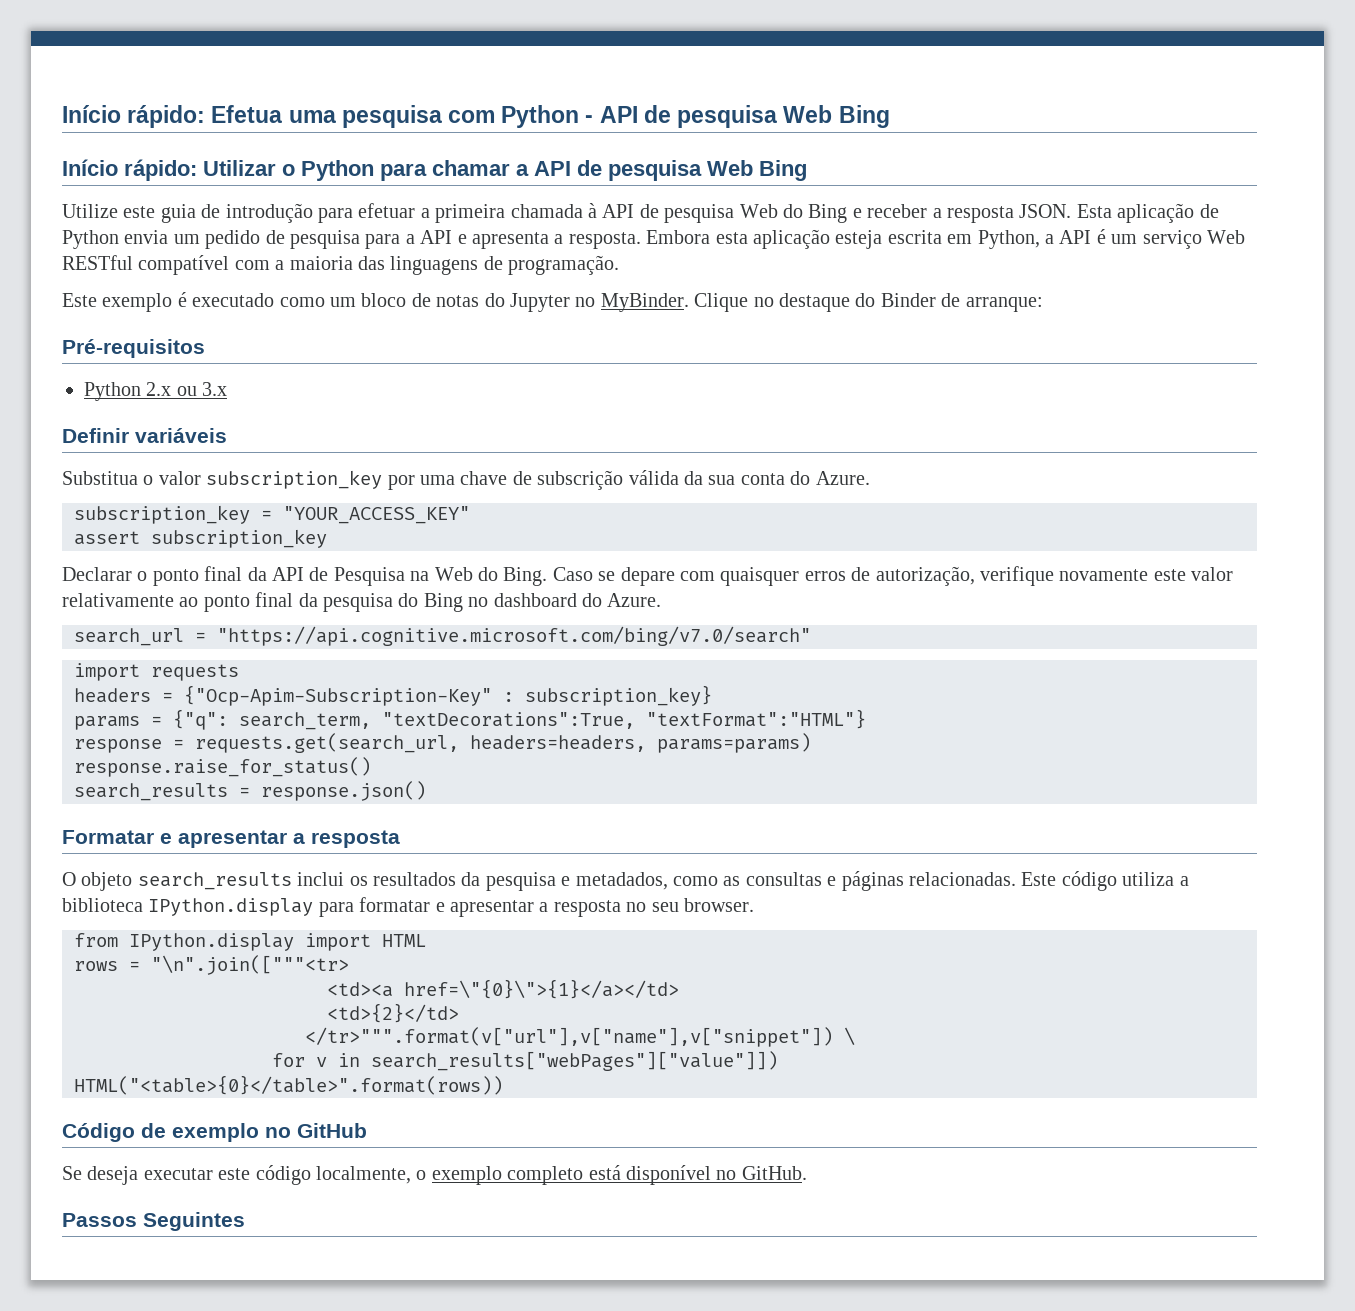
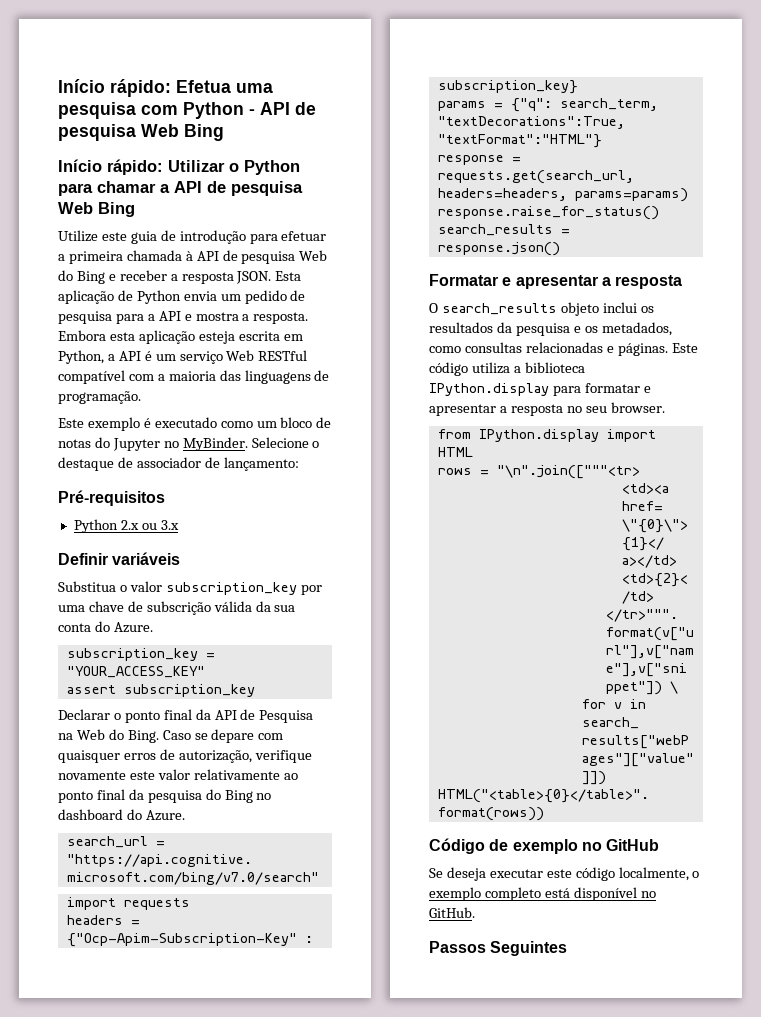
- Esta aplicação de Python envia um pedido de pesquisa para a API e apresenta a resposta.
+ Esta aplicação de Python envia um pedido de pesquisa para a API e mostra a resposta.
- Clique no destaque do Binder de arranque:
+ Selecione o destaque de associador de lançamento:
- O objeto search_results inclui os resultados da pesquisa e metadados, como as consultas e páginas relacionadas.
+ O search_results objeto inclui os resultados da pesquisa e os metadados, como consultas relacionadas e páginas.

